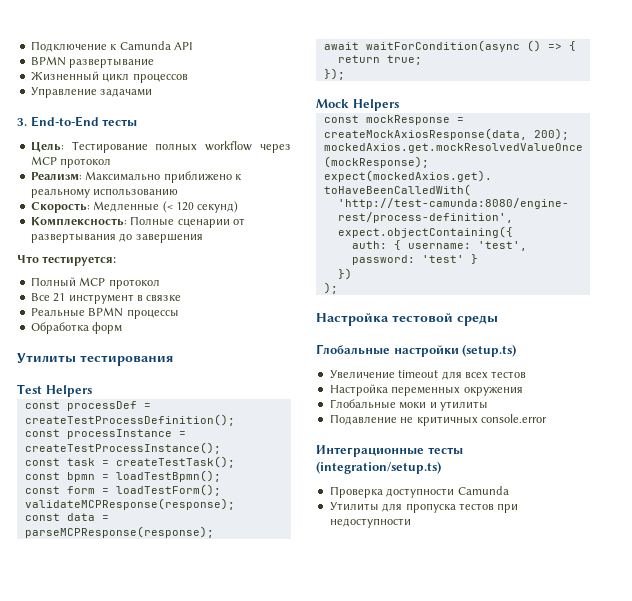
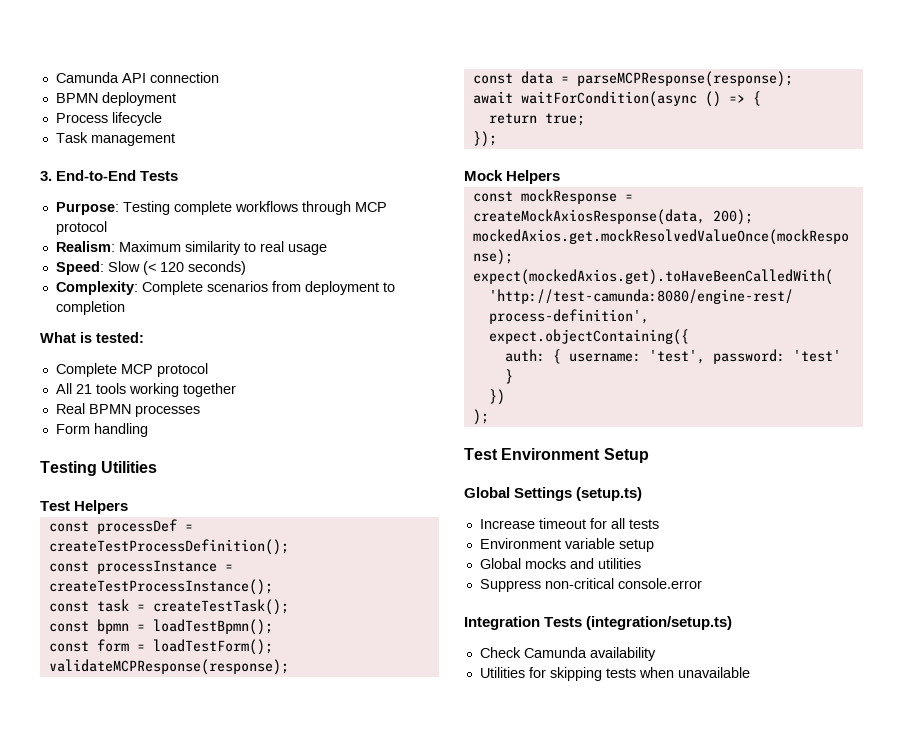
- Подключение к Camunda API
- BPMN развертывание
- Жизненный цикл процессов
- Управление задачами
- 3. End-to-End тесты
- Цель: Тестирование полных workflow через MCP протокол
- Реализм: Максимально приближено к реальному использованию
- Скорость: Медленные (< 120 секунд)
- Комплексность: Полные сценарии от развертывания до завершения
- Что тестируется:
- Полный MCP протокол
- Все 21 инструмент в связке
- Реальные BPMN процессы
- Обработка форм
- Утилиты тестирования
+ Camunda API connection
+ BPMN deployment
+ Process lifecycle
+ Task management
+ 3. End-to-End Tests
+ Purpose: Testing complete workflows through MCP protocol
+ Realism: Maximum similarity to real usage
+ Speed: Slow (< 120 seconds)
+ Complexity: Complete scenarios from deployment to completion
+ What is tested:
+ Complete MCP protocol
+ All 21 tools working together
+ Real BPMN processes
+ Form handling
+ Testing Utilities
- Настройка тестовой среды
- Глобальные настройки (setup.ts)
- Увеличение timeout для всех тестов
- Настройка переменных окружения
- Глобальные моки и утилиты
- Подавление не критичных console.error
+ Test Environment Setup
+ Global Settings (setup.ts)
+ Increase timeout for all tests
+ Environment variable setup
+ Global mocks and utilities
+ Suppress non-critical console.error
- Интеграционные тесты (integration/setup.ts)
+ Integration Tests (integration/setup.ts)
- Проверка доступности Camunda
- Утилиты для пропуска тестов при недоступности
+ Check Camunda availability
+ Utilities for skipping tests when unavailable

